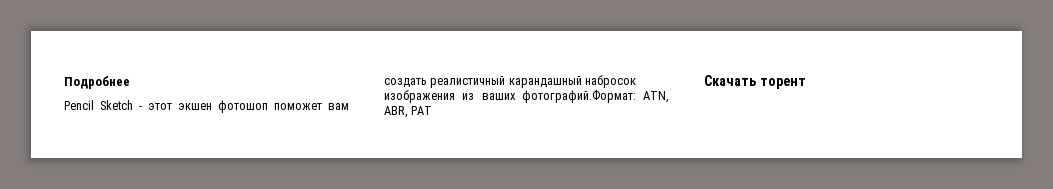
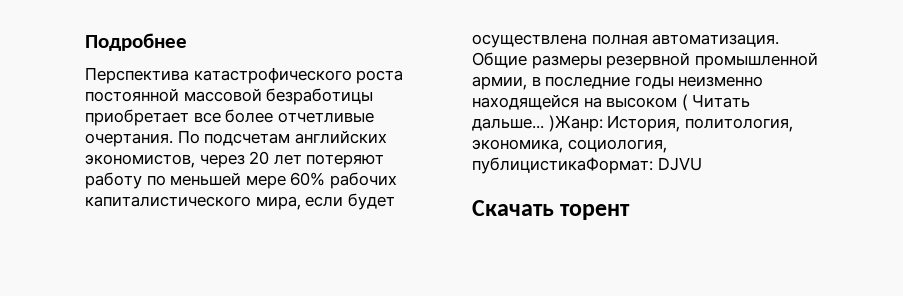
- Pencil Sketch - этот экшен фотошоп поможет вам создать реалистичный карандашный набросок изображения из ваших фотографий.Формат: ATN, ABR, PAT
+ Перспектива катастрофического роста постоянной массовой безработицы приобретает все более отчетливые очертания. По подсчетам английских экономистов, через 20 лет потеряют работу по меньшей мере 60% рабочих капиталистического мира, если будет осуществлена полная автоматизация. Общие размеры резервной промышленной армии, в последние годы неизменно находящейся на высоком ( Читать дальше... )Жанр: История, политология, экономика, социология, публицистикаФормат: DJVU

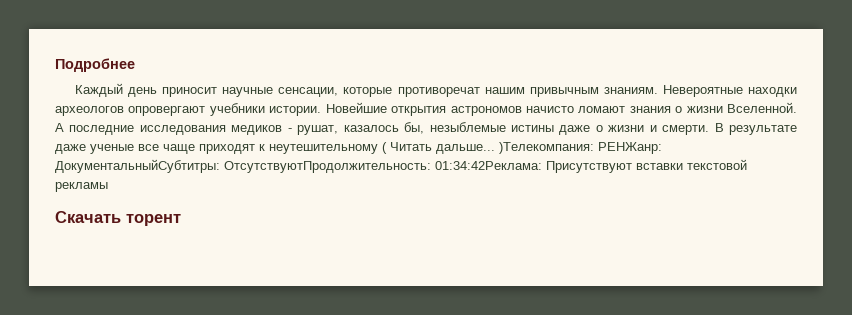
- Перспектива катастрофического роста постоянной массовой безработицы приобретает все более отчетливые очертания. По подсчетам английских экономистов, через 20 лет потеряют работу по меньшей мере 60% рабочих капиталистического мира, если будет осуществлена полная автоматизация. Общие размеры резервной промышленной армии, в последние годы неизменно находящейся на высоком ( Читать дальше... )Жанр: История, политология, экономика, социология, публицистикаФормат: DJVU
+ Каждый день приносит научные сенсации, которые противоречат нашим привычным знаниям. Невероятные находки археологов опровергают учебники истории. Новейшие открытия астрономов начисто ломают знания о жизни Вселенной. А последние исследования медиков - рушат, казалось бы, незыблемые истины даже о жизни и смерти. В результате даже ученые все чаще приходят к неутешительному ( Читать дальше... )Телекомпания: РЕНЖанр: ДокументальныйСубтитры: ОтсутствуютПродолжительность: 01:34:42Реклама: Присутствуют вставки текстовой рекламы

